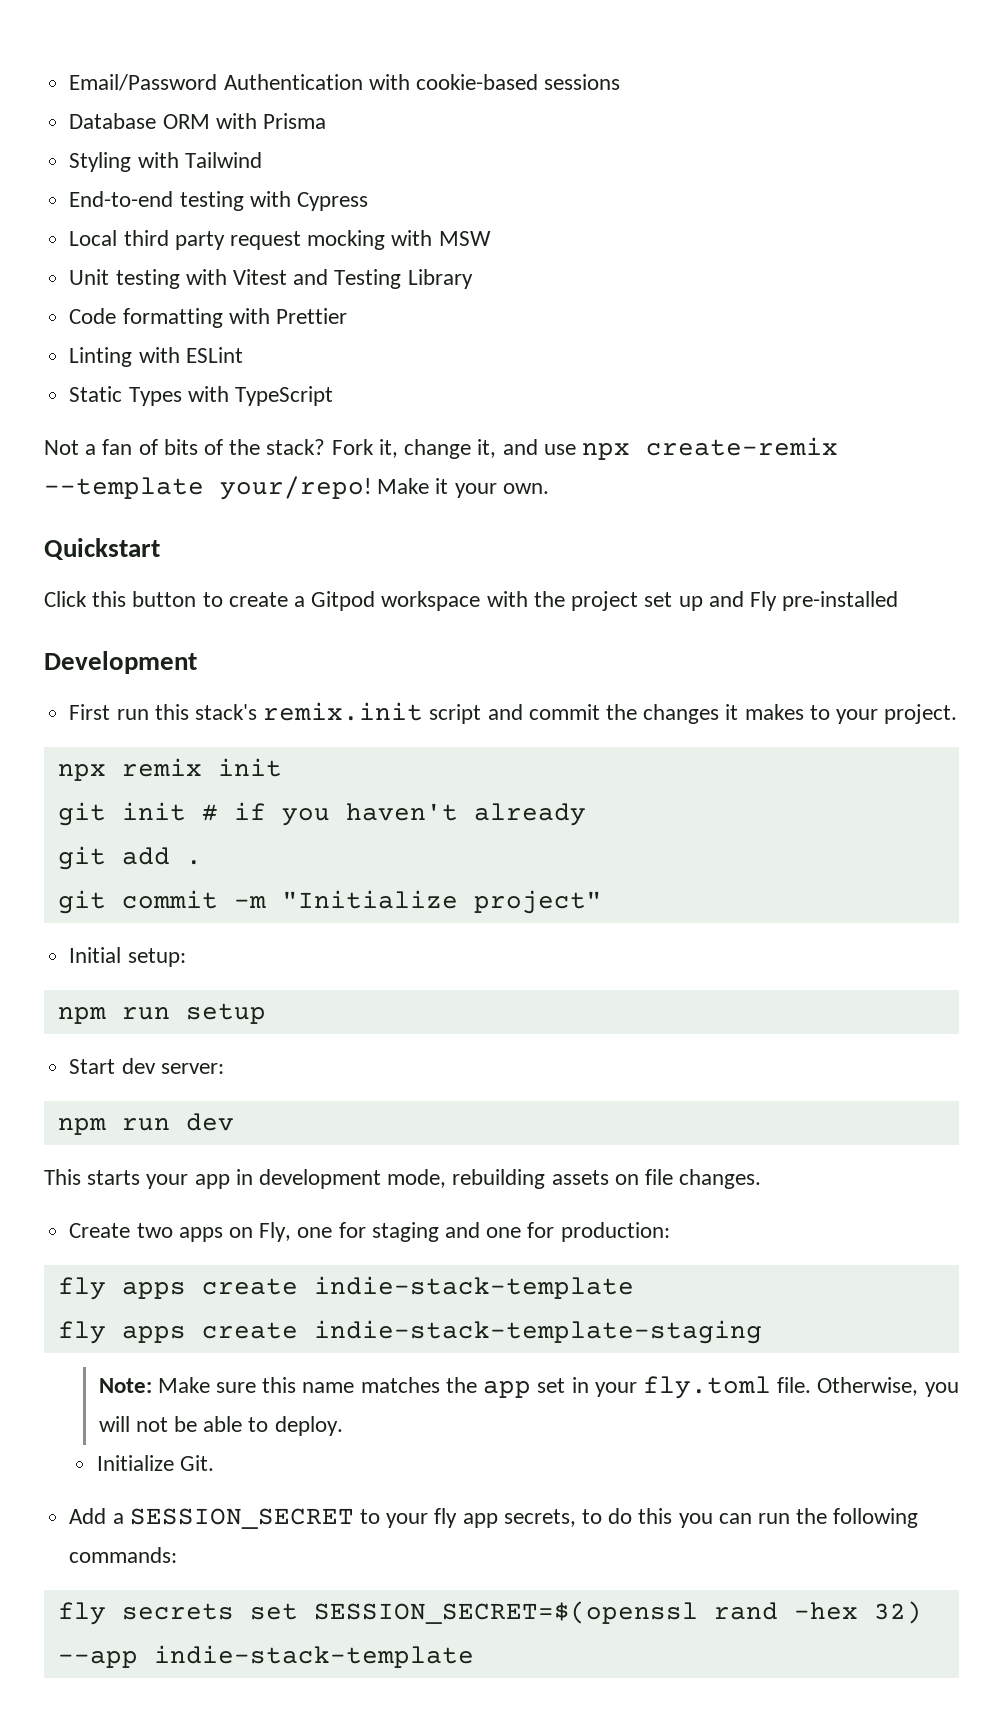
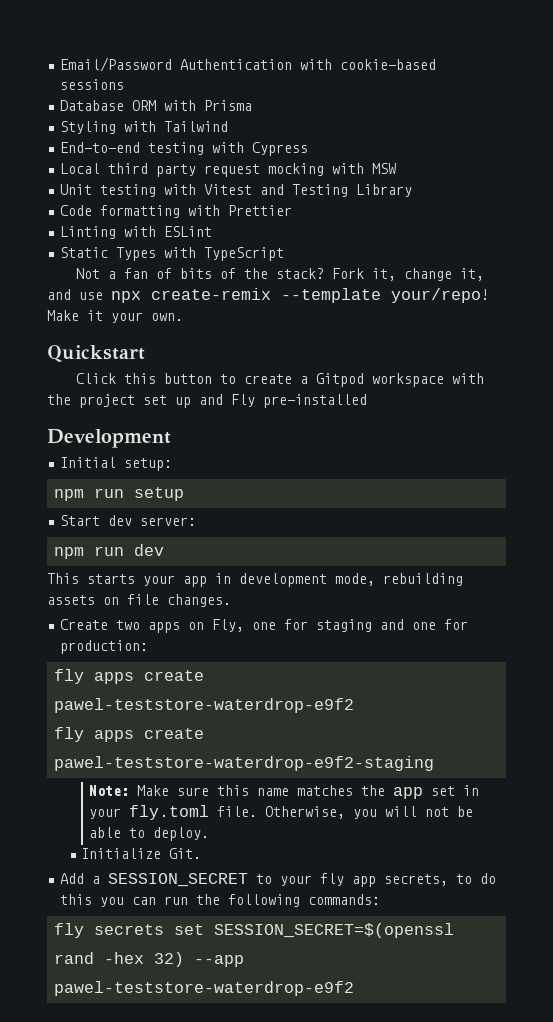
- First run this stack's remix.init script and commit the changes it makes to your project.
- npx remix init
- git init # if you haven't already
- git add .
- git commit -m "Initialize project"
- fly apps create indie-stack-template
- fly apps create indie-stack-template-staging
+ fly apps create pawel-teststore-waterdrop-e9f2
+ fly apps create pawel-teststore-waterdrop-e9f2-staging
- fly secrets set SESSION_SECRET=$(openssl rand -hex 32) --app indie-stack-template
+ fly secrets set SESSION_SECRET=$(openssl rand -hex 32) --app pawel-teststore-waterdrop-e9f2

